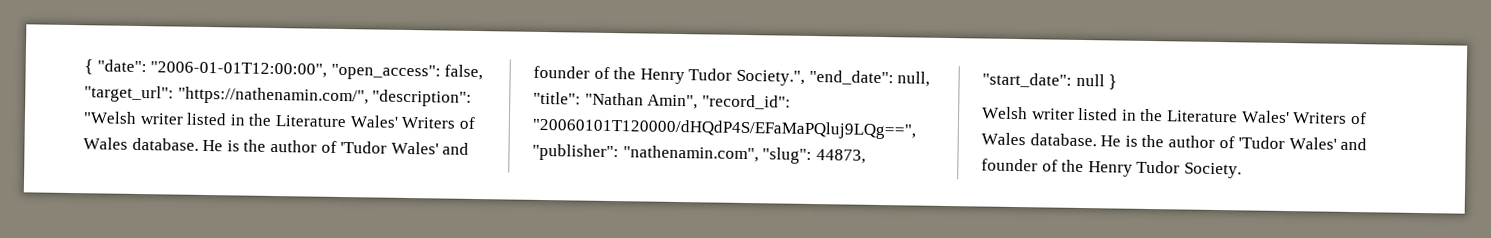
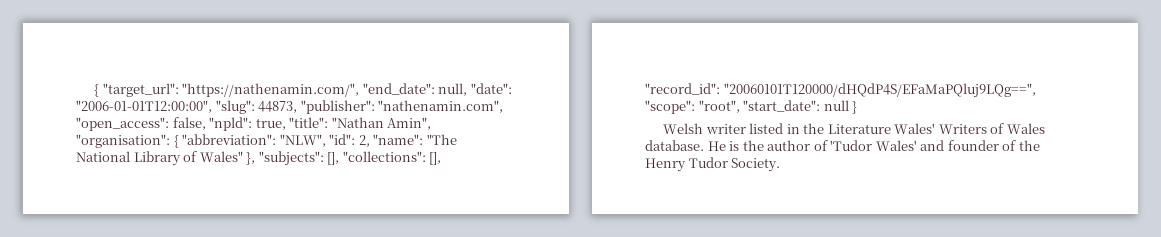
- { "date": "2006-01-01T12:00:00", "open_access": false, "target_url": "https://nathenamin.com/", "description": "Welsh writer listed in the Literature Wales' Writers of Wales database. He is the author of 'Tudor Wales' and founder of the Henry Tudor Society.", "end_date": null, "title": "Nathan Amin", "record_id": "20060101T120000/dHQdP4S/EFaMaPQluj9LQg==", "publisher": "nathenamin.com", "slug": 44873, "start_date": null }
+ { "target_url": "https://nathenamin.com/", "end_date": null, "date": "2006-01-01T12:00:00", "slug": 44873, "publisher": "nathenamin.com", "open_access": false, "npld": true, "title": "Nathan Amin", "organisation": { "abbreviation": "NLW", "id": 2, "name": "The National Library of Wales" }, "subjects": [], "collections": [], "record_id": "20060101T120000/dHQdP4S/EFaMaPQluj9LQg==", "scope": "root", "start_date": null }

